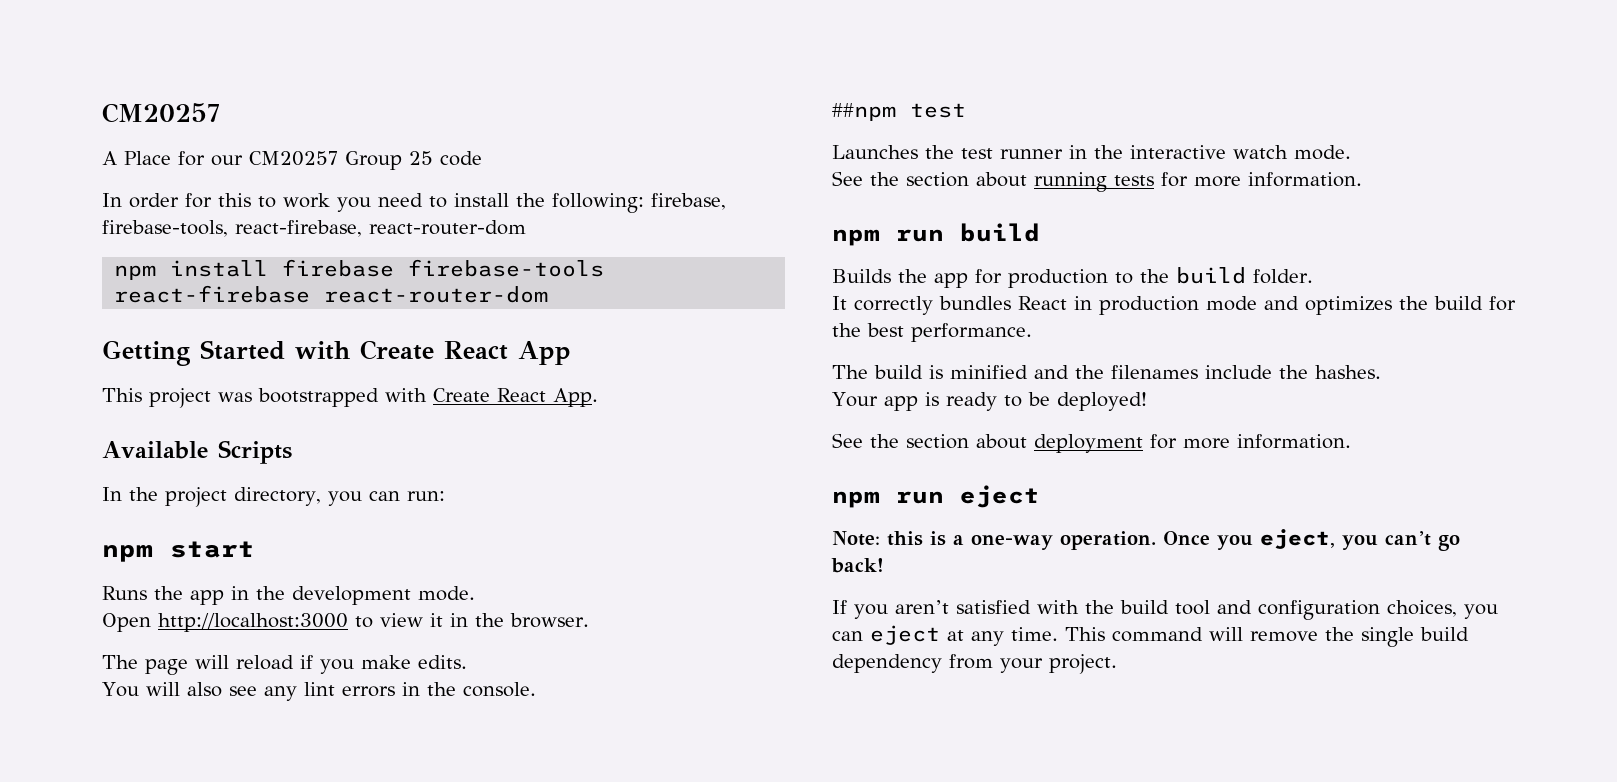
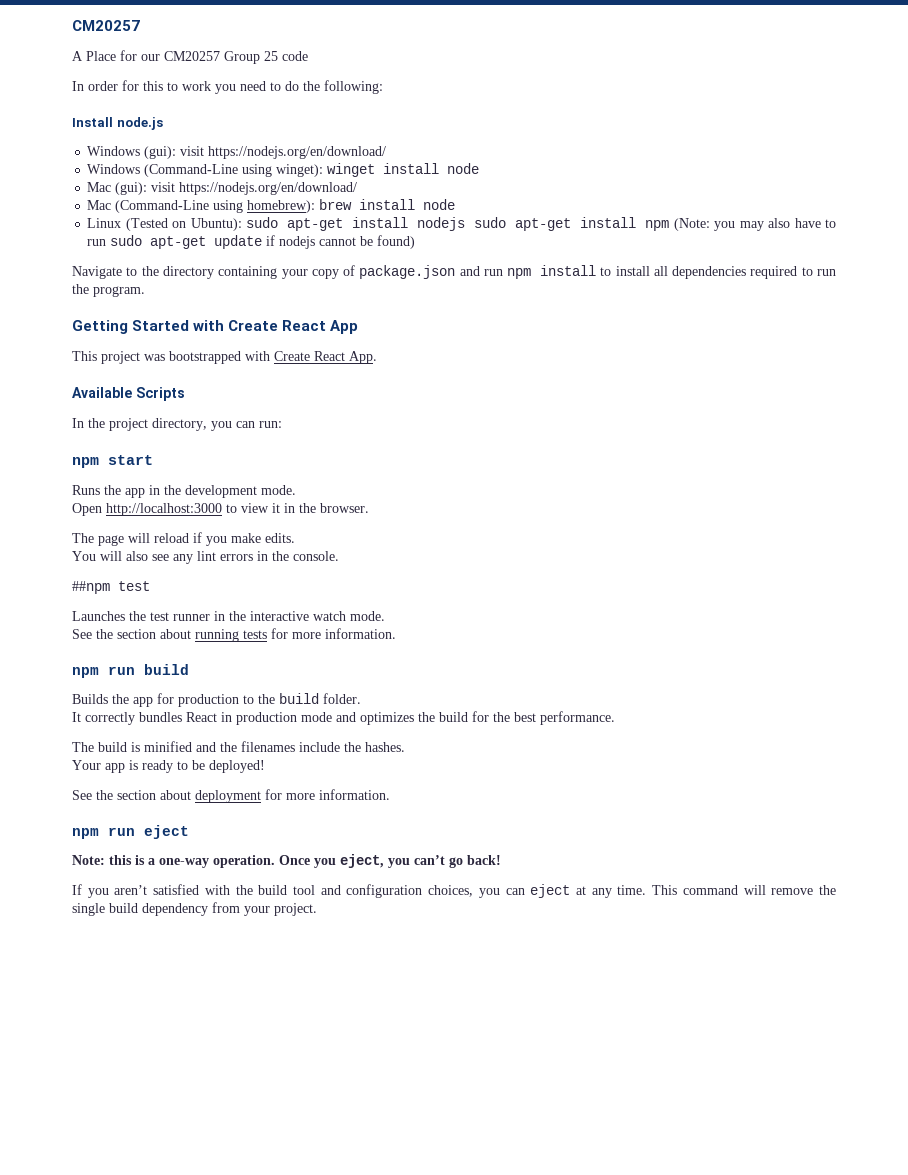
- In order for this to work you need to install the following: firebase, firebase-tools, react-firebase, react-router-dom
- npm install firebase firebase-tools react-firebase react-router-dom
+ In order for this to work you need to do the following:
+ Install node.js
+ Windows (gui): visit https://nodejs.org/en/download/
+ Windows (Command-Line using winget): winget install node
+ Mac (gui): visit https://nodejs.org/en/download/
+ Mac (Command-Line using homebrew): brew install node
+ Linux (Tested on Ubuntu): sudo apt-get install nodejs sudo apt-get install npm (Note: you may also have to run sudo apt-get update if nodejs cannot be found)
+ Navigate to the directory containing your copy of package.json and run npm install to install all dependencies required to run the program.

